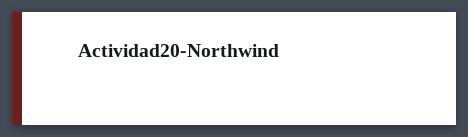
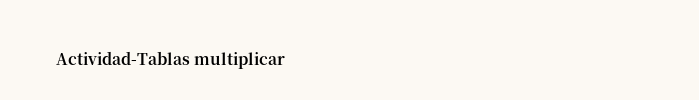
- Actividad20-Northwind
+ Actividad-Tablas multiplicar

